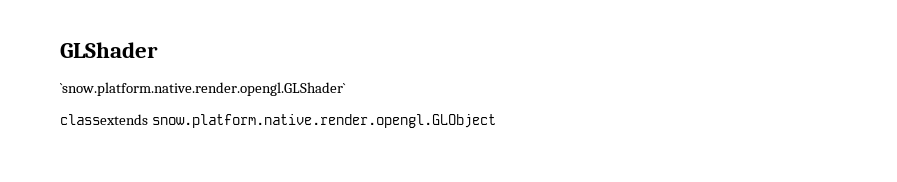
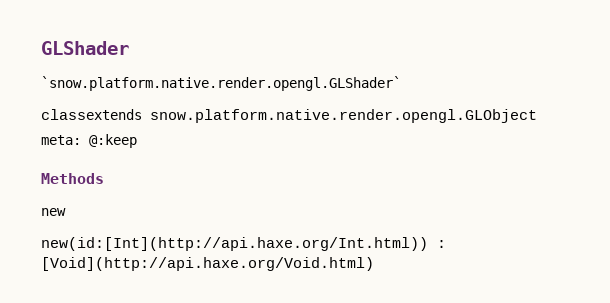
+ meta: @:keep
+ Methods
+ new
+ new(id:[Int](http://api.haxe.org/Int.html)) : [Void](http://api.haxe.org/Void.html)

